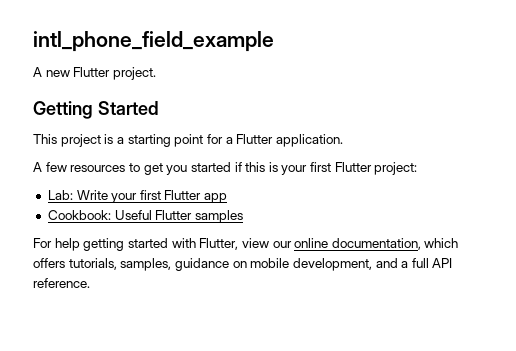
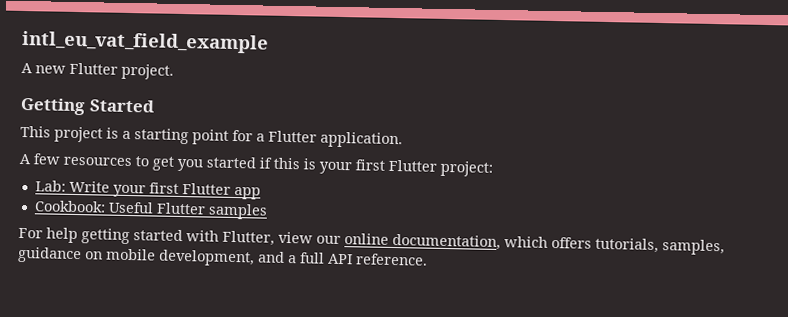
- intl_phone_field_example
+ intl_eu_vat_field_example

